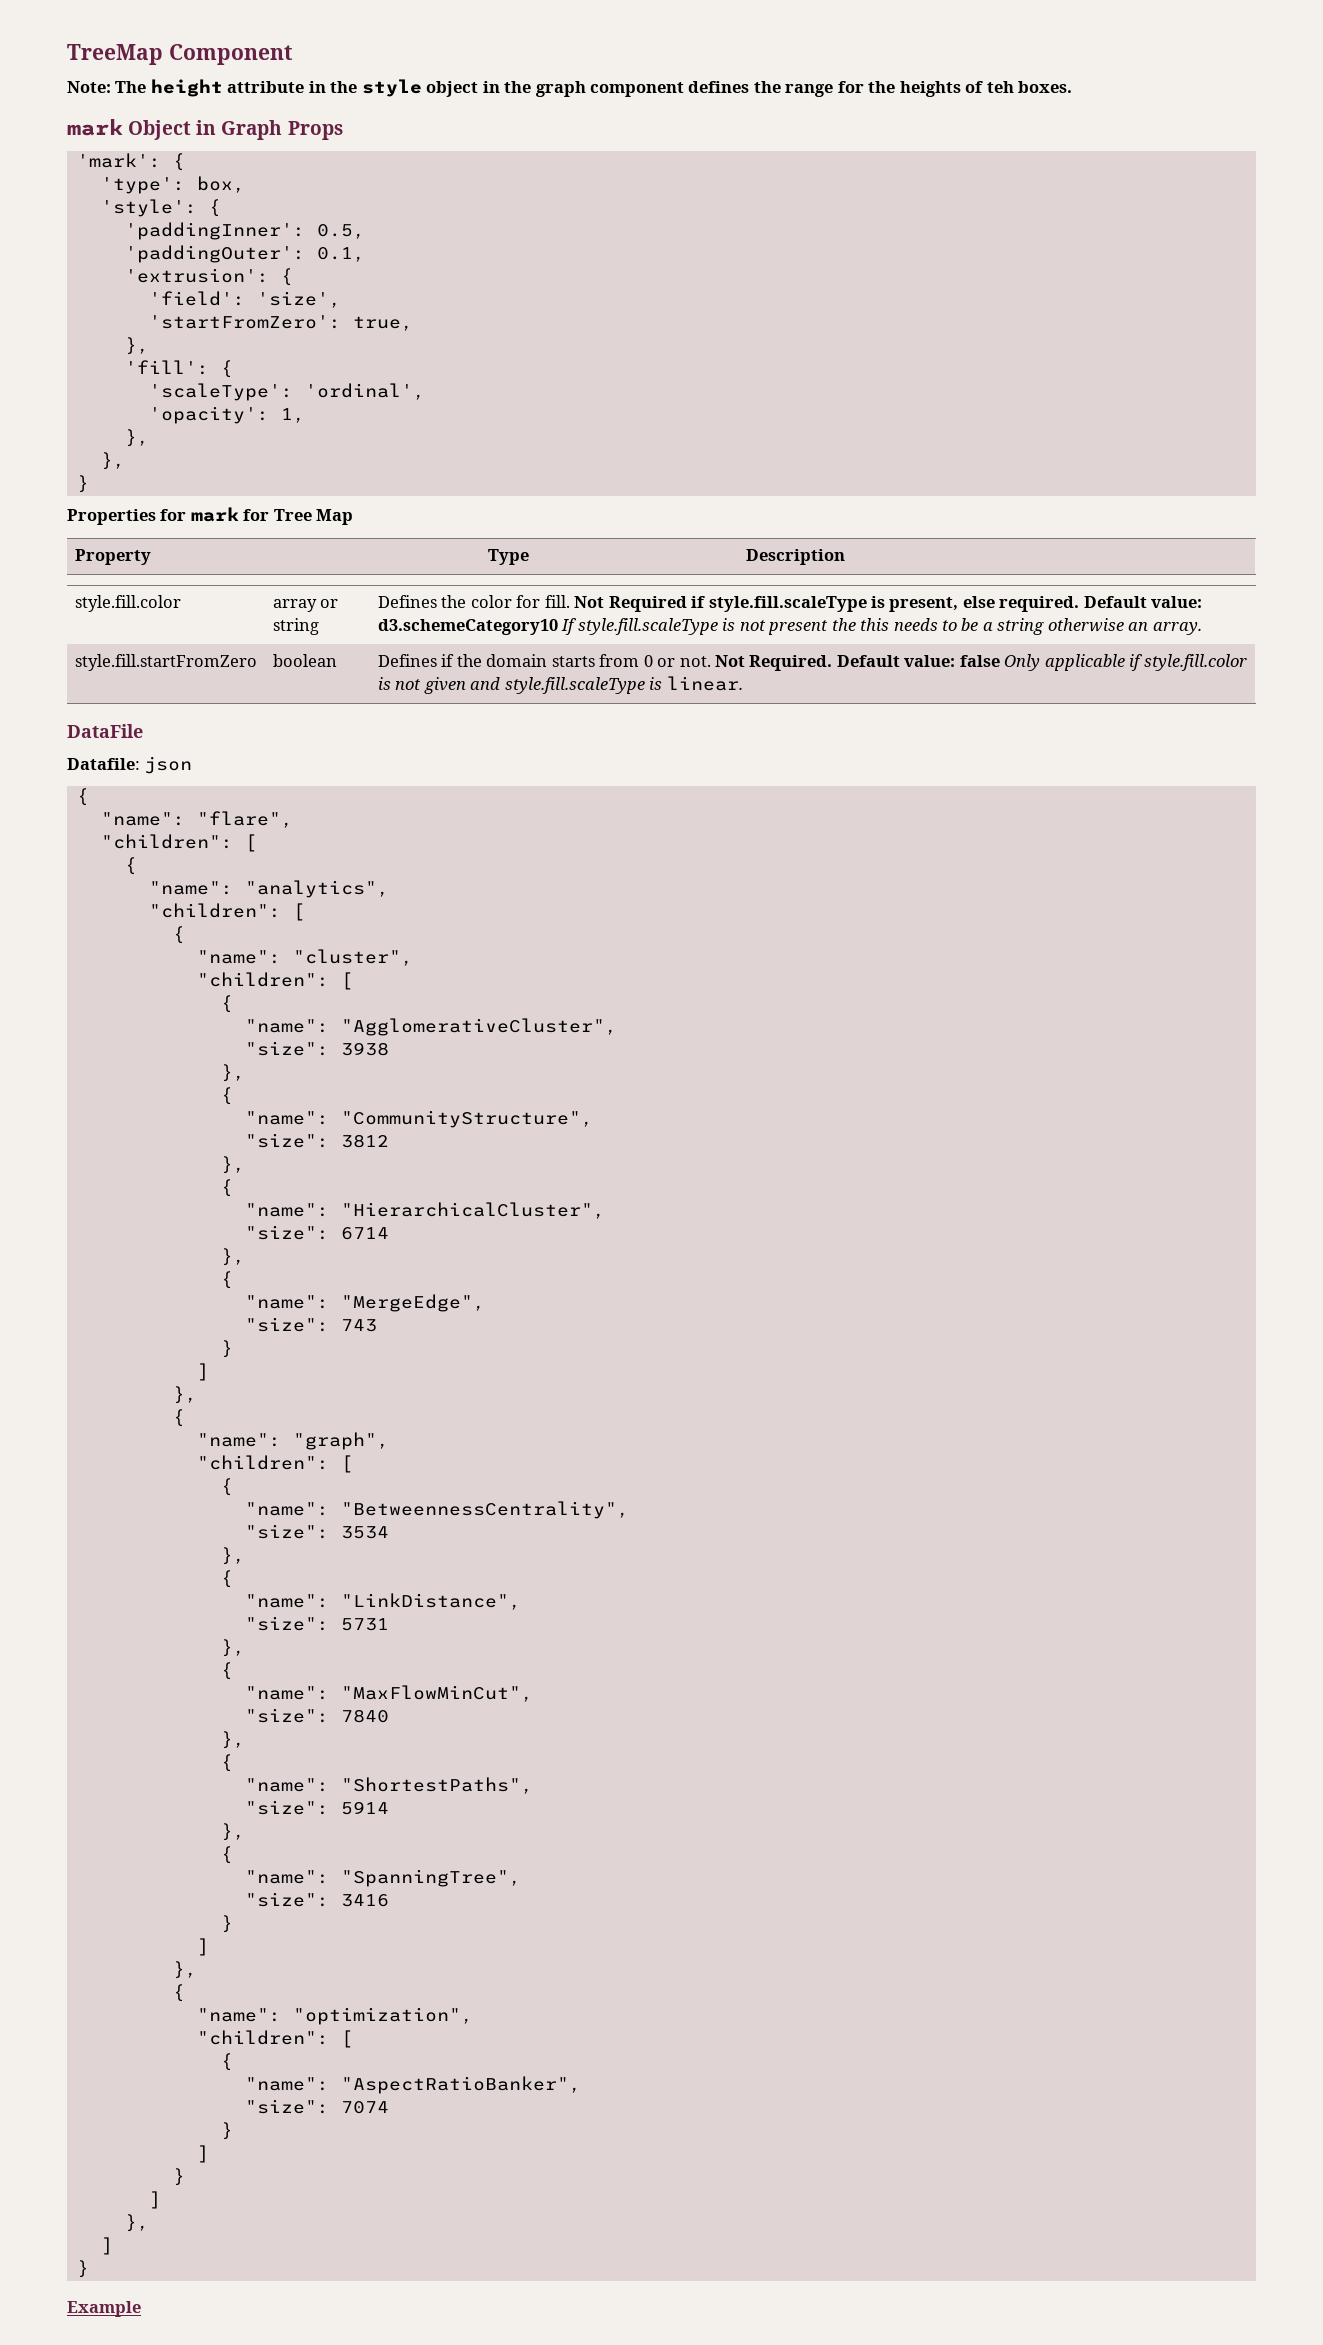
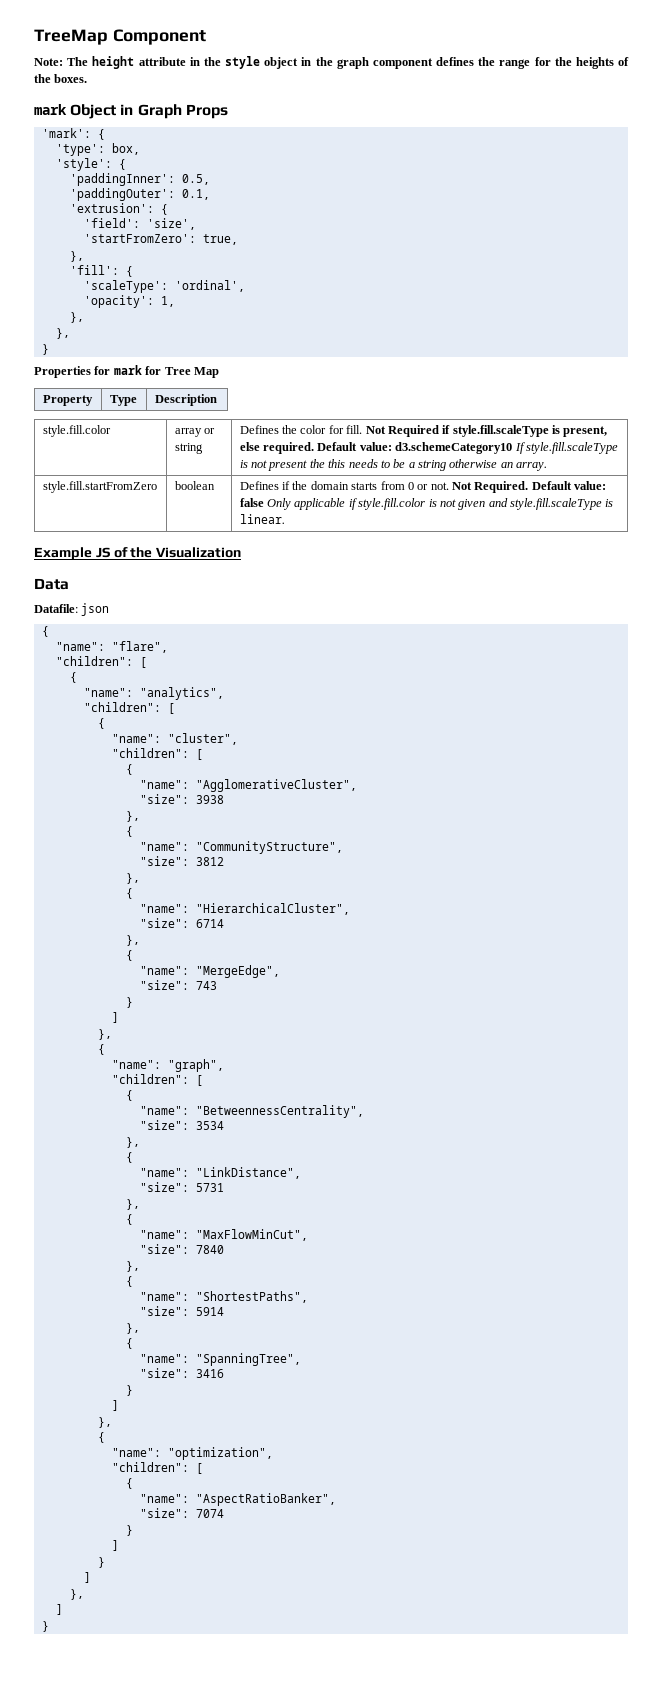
- Note: The height attribute in the style object in the graph component defines the range for the heights of teh boxes.
+ Note: The height attribute in the style object in the graph component defines the range for the heights of the boxes.
- DataFile
+ Example JS of the Visualization
+ Data
- Example

